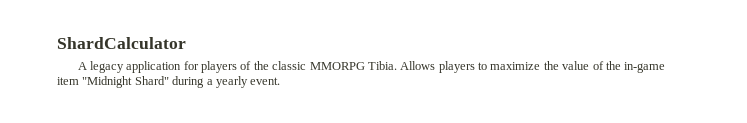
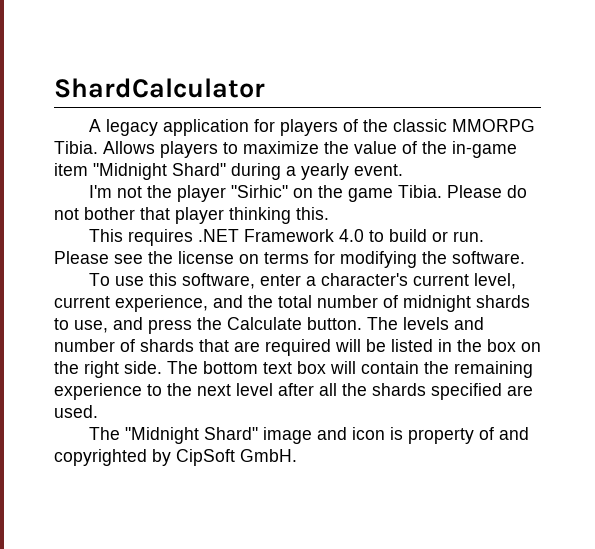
+ I'm not the player "Sirhic" on the game Tibia. Please do not bother that player thinking this.
+ This requires .NET Framework 4.0 to build or run. Please see the license on terms for modifying the software.
+ To use this software, enter a character's current level, current experience, and the total number of midnight shards to use, and press the Calculate button. The levels and number of shards that are required will be listed in the box on the right side. The bottom text box will contain the remaining experience to the next level after all the shards specified are used.
+ The "Midnight Shard" image and icon is property of and copyrighted by CipSoft GmbH.

